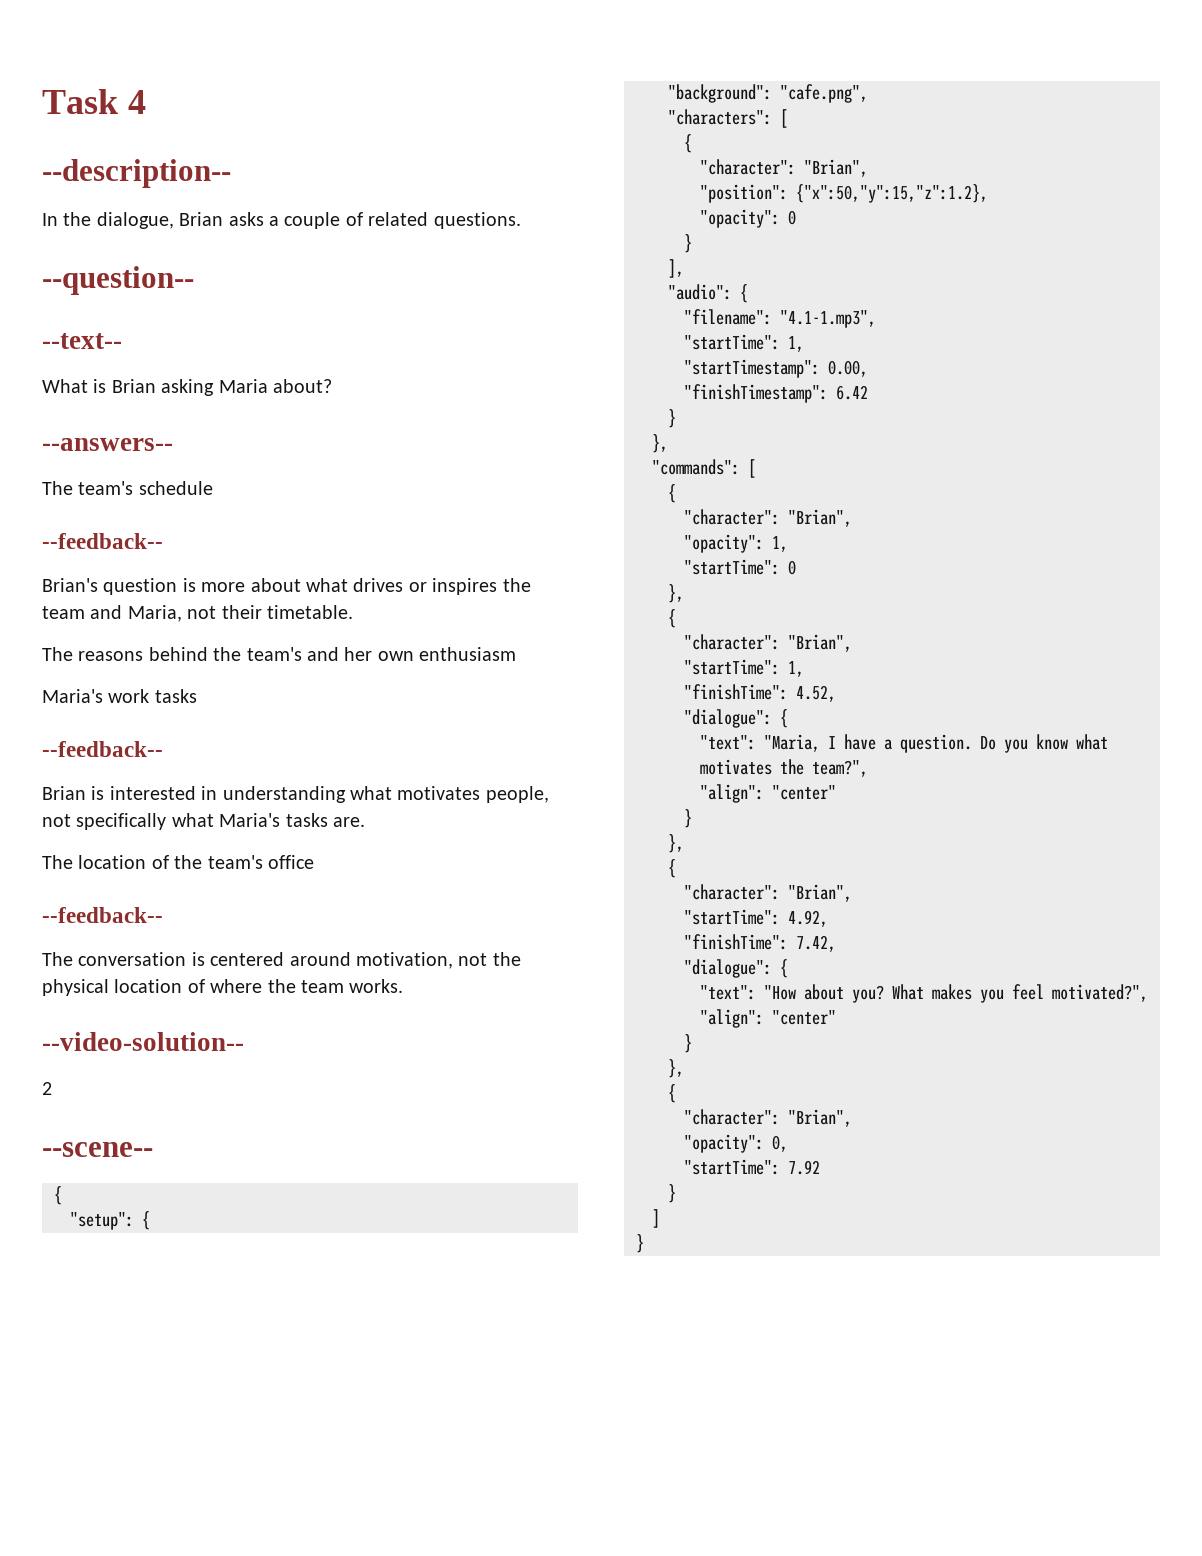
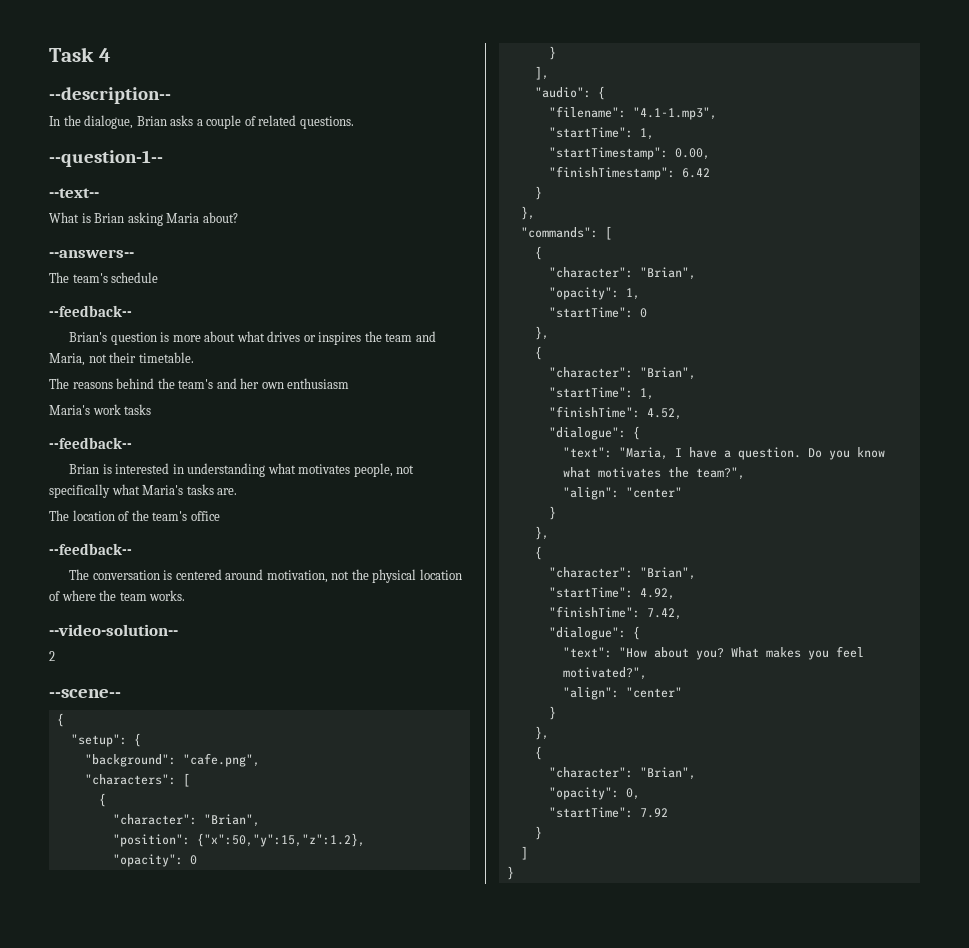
- --question--
+ --question-1--

